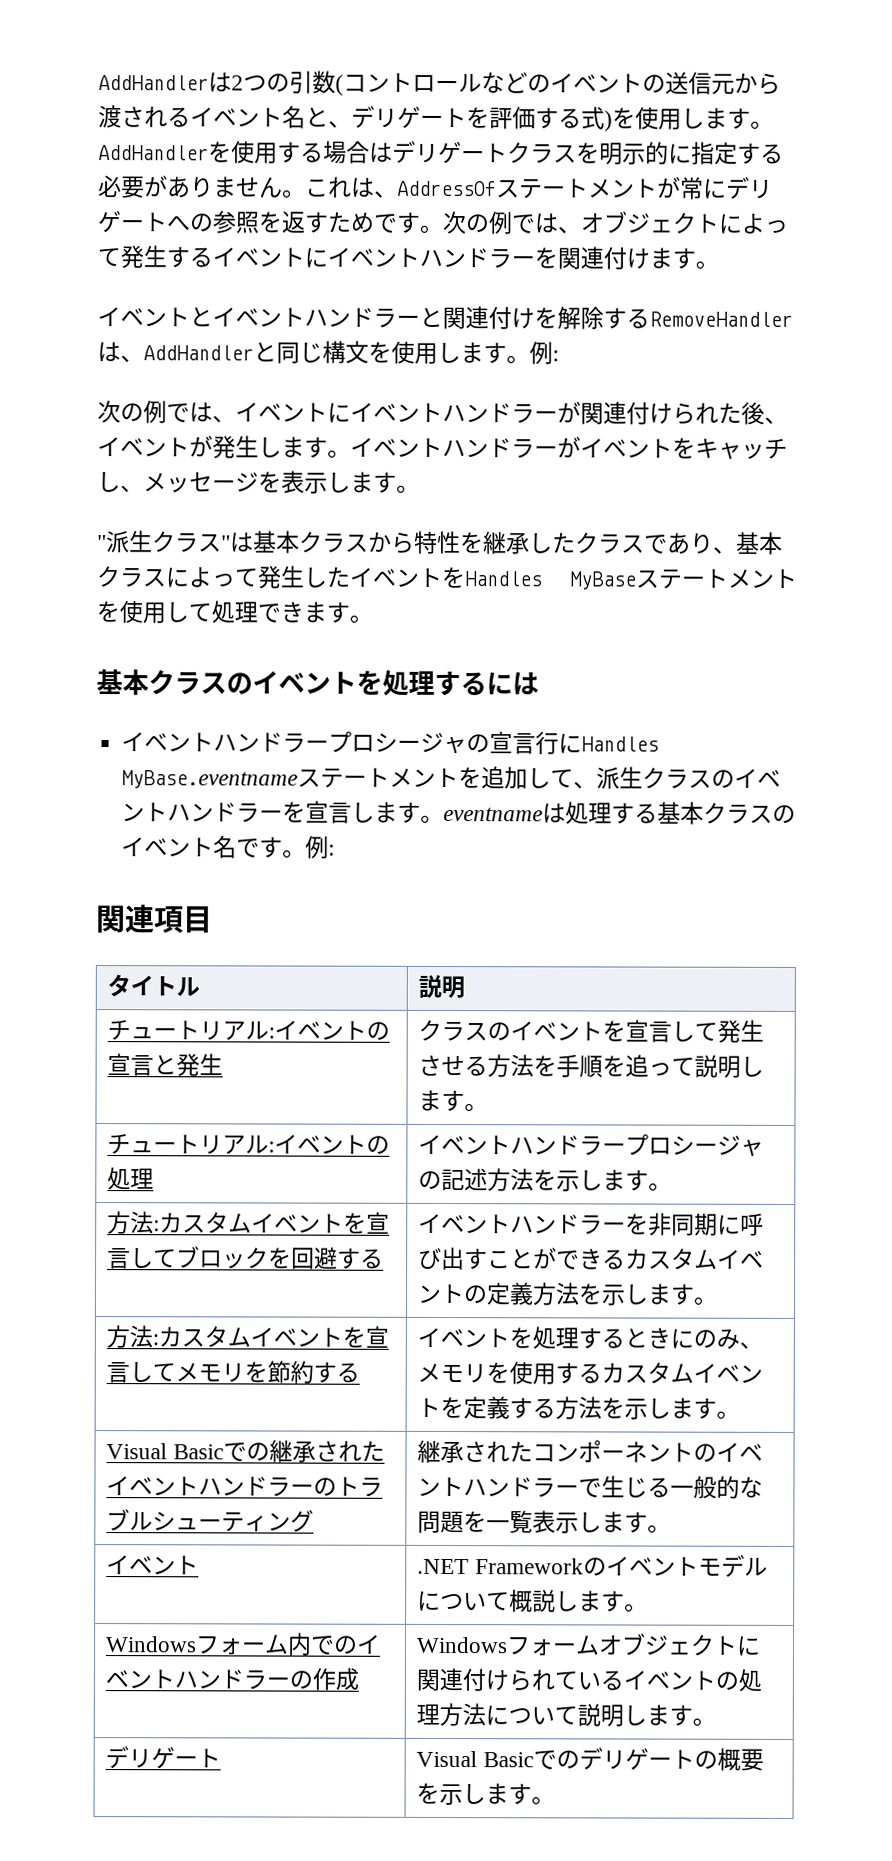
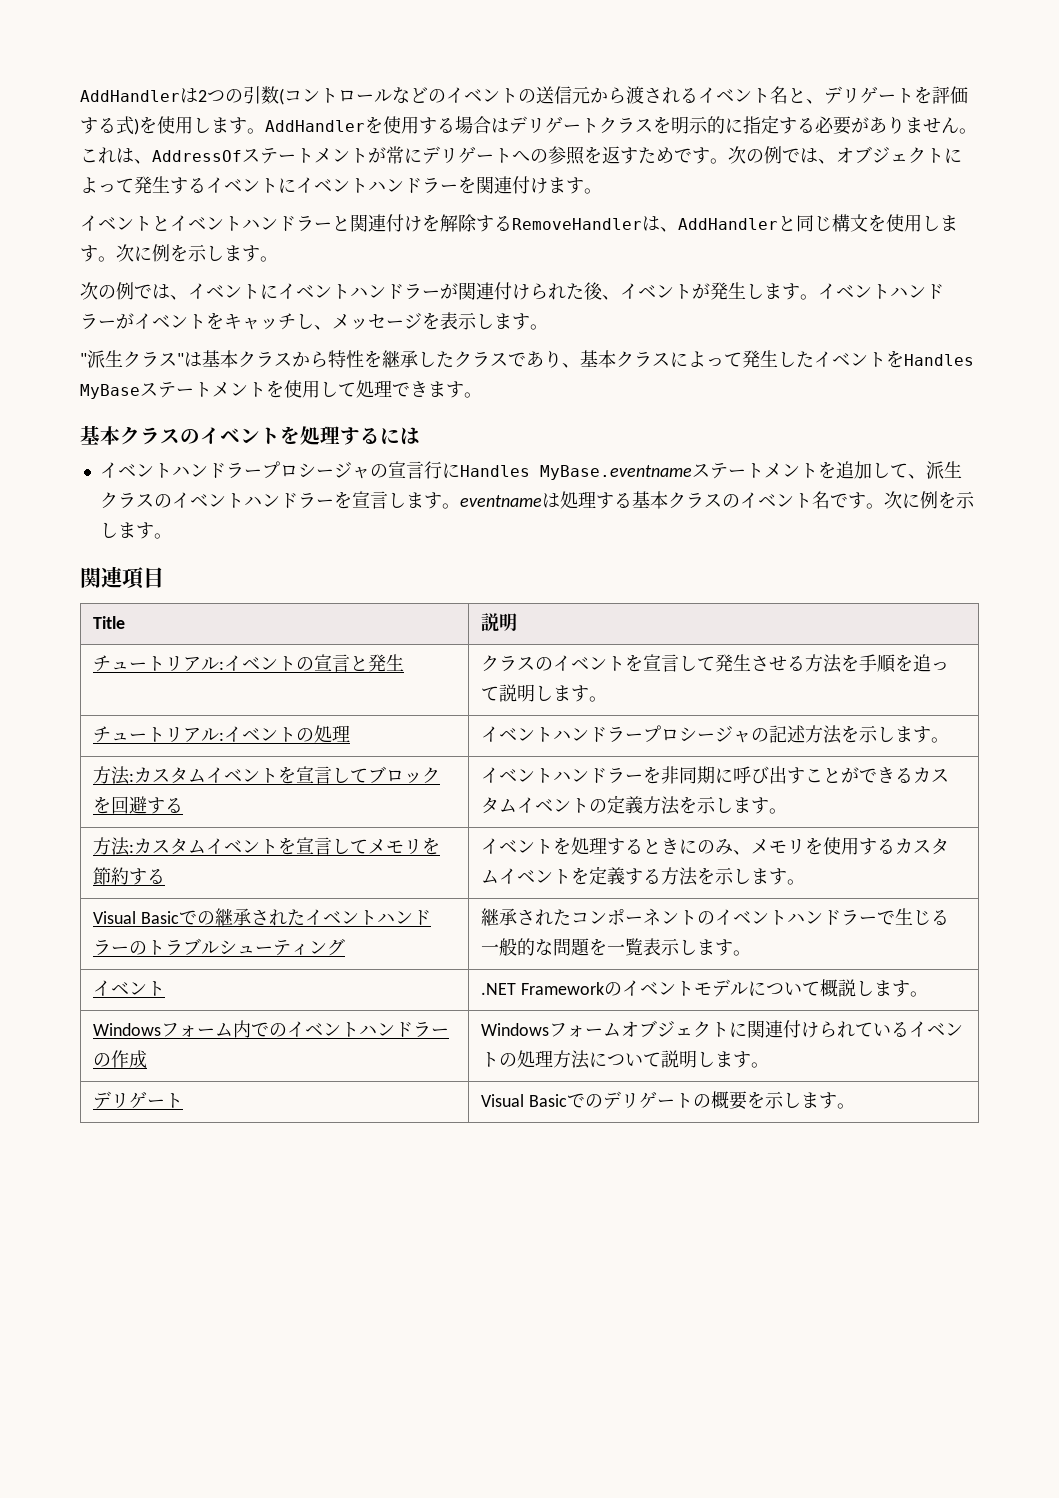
- イベントとイベントハンドラーと関連付けを解除するRemoveHandlerは、AddHandlerと同じ構文を使用します。例:
+ イベントとイベントハンドラーと関連付けを解除するRemoveHandlerは、AddHandlerと同じ構文を使用します。次に例を示します。
- イベントハンドラープロシージャの宣言行にHandles MyBase.eventnameステートメントを追加して、派生クラスのイベントハンドラーを宣言します。eventnameは処理する基本クラスのイベント名です。例:
+ イベントハンドラープロシージャの宣言行にHandles MyBase.eventnameステートメントを追加して、派生クラスのイベントハンドラーを宣言します。eventnameは処理する基本クラスのイベント名です。次に例を示します。
- タイトル | 説明
+ Title | 説明

